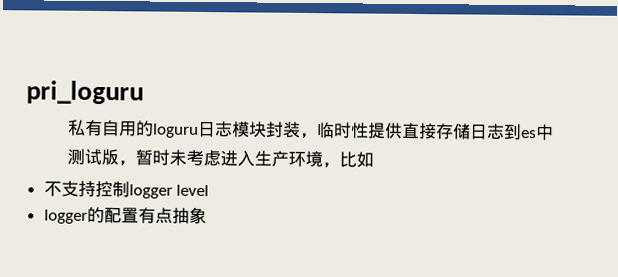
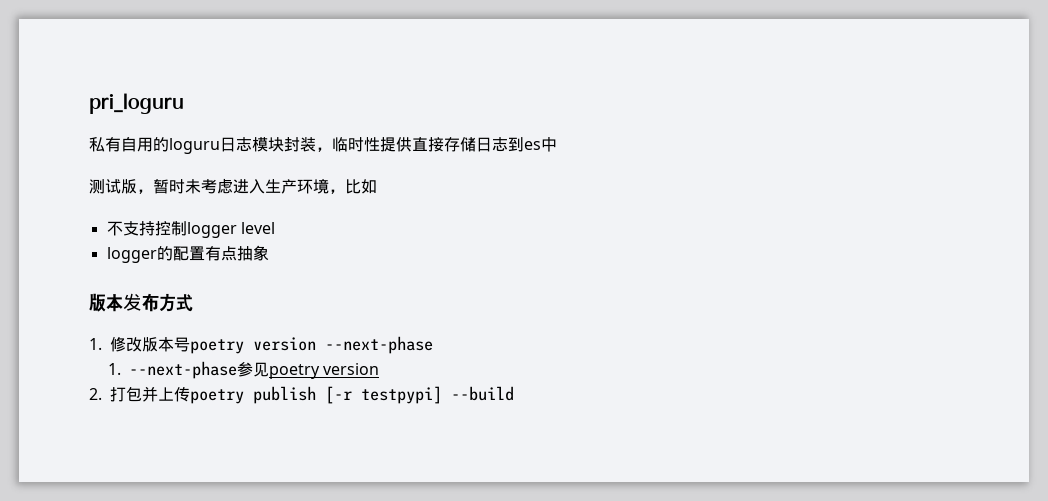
+ 版本发布方式
+ 1.修改版本号poetry version --next-phase
+ 1. --next-phase参见poetry version
+ 2.打包并上传poetry publish [-r testpypi] --build

